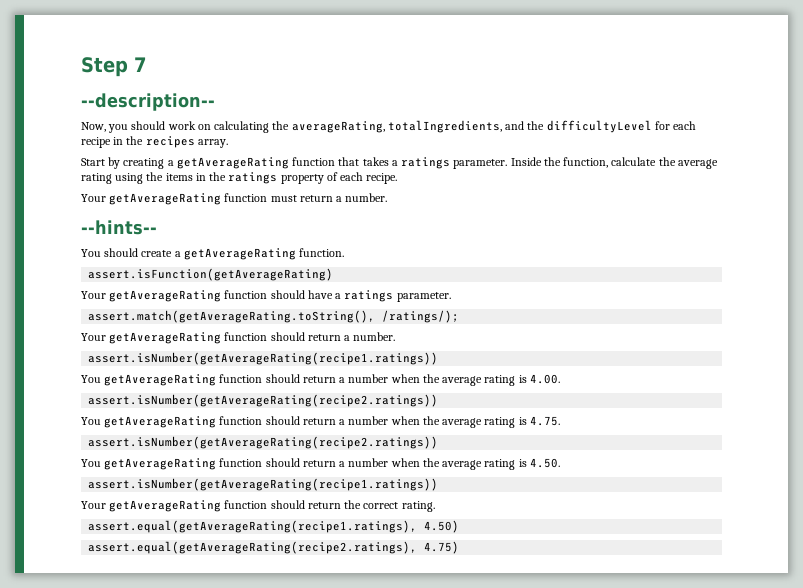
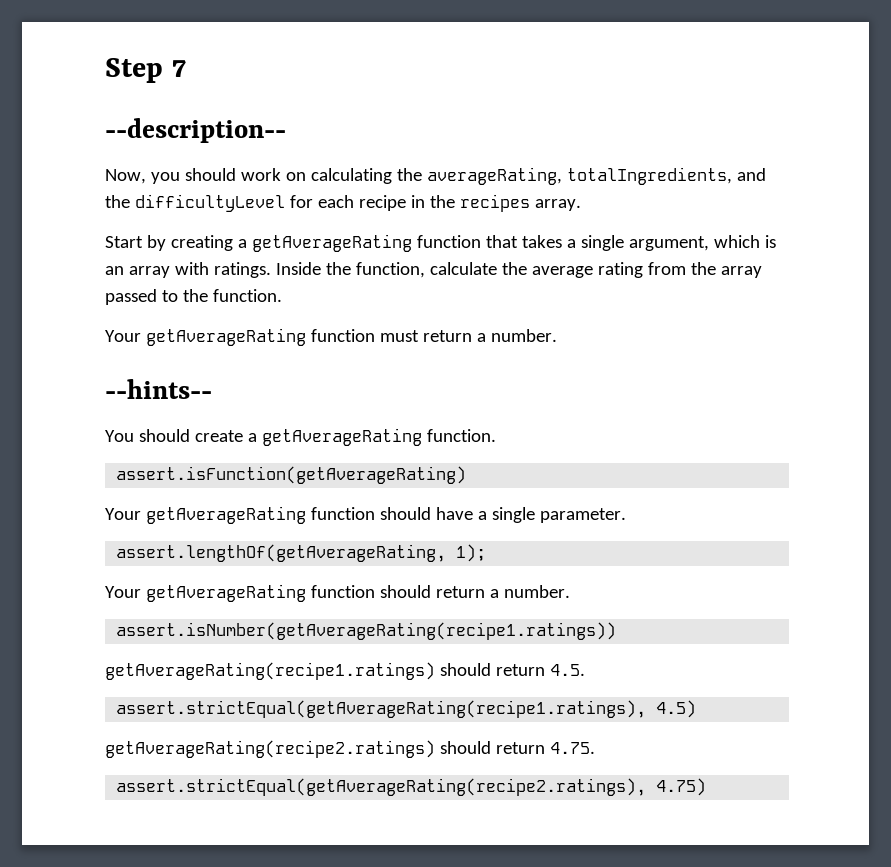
- Start by creating a getAverageRating function that takes a ratings parameter.
+ Start by creating a getAverageRating function that takes a single argument, which is an array with ratings.
- Inside the function, calculate the average rating using the items in the ratings property of each recipe.
+ Inside the function, calculate the average rating from the array passed to the function.
- Your getAverageRating function should have a ratings parameter.
+ Your getAverageRating function should have a single parameter.
- assert.match(getAverageRating.toString(), /ratings/);
+ assert.lengthOf(getAverageRating, 1);
- You getAverageRating function should return a number when the average rating is 4.00.
- assert.isNumber(getAverageRating(recipe2.ratings))
- You getAverageRating function should return a number when the average rating is 4.75.
- assert.isNumber(getAverageRating(recipe2.ratings))
- You getAverageRating function should return a number when the average rating is 4.50.
- assert.isNumber(getAverageRating(recipe1.ratings))
- Your getAverageRating function should return the correct rating.
- assert.equal(getAverageRating(recipe1.ratings), 4.50)
- assert.equal(getAverageRating(recipe2.ratings), 4.75)
+ getAverageRating(recipe1.ratings) should return 4.5.
+ assert.strictEqual(getAverageRating(recipe1.ratings), 4.5)
+ getAverageRating(recipe2.ratings) should return 4.75.
+ assert.strictEqual(getAverageRating(recipe2.ratings), 4.75)

